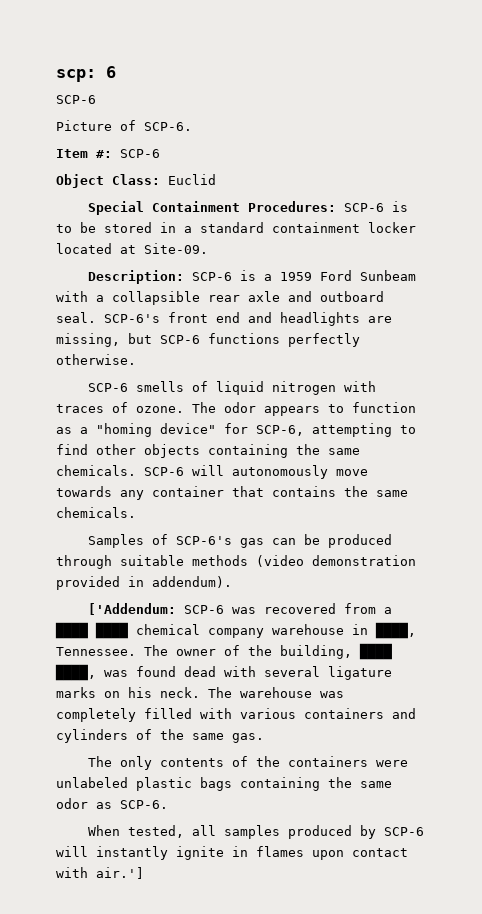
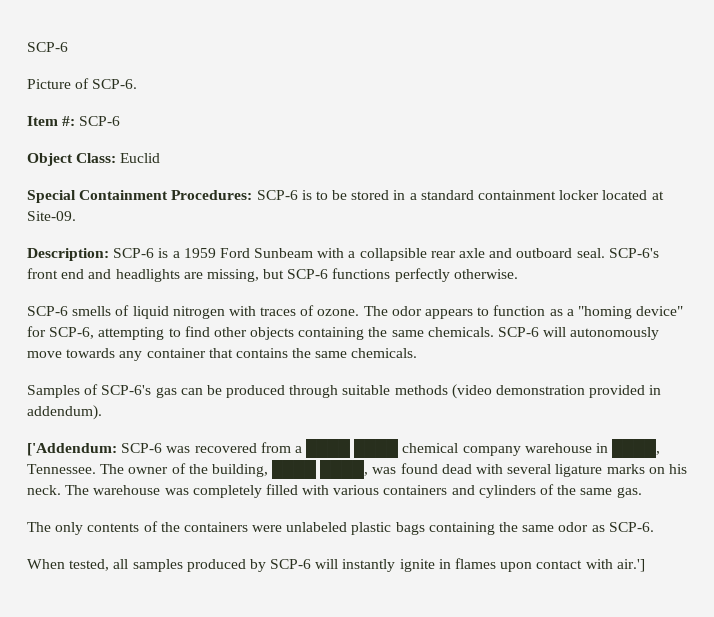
- scp: 6

